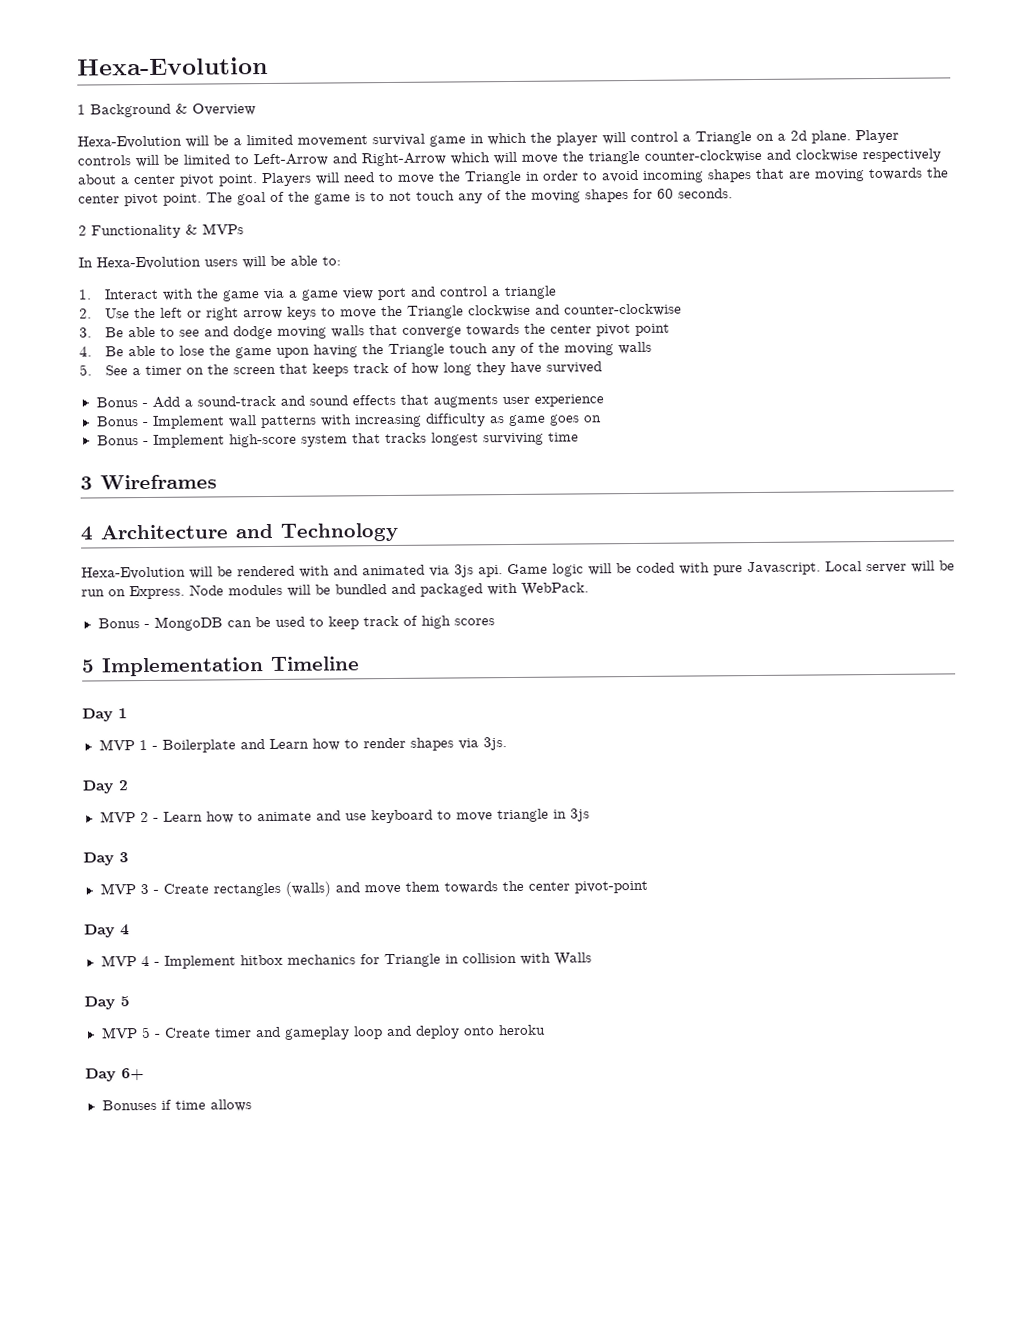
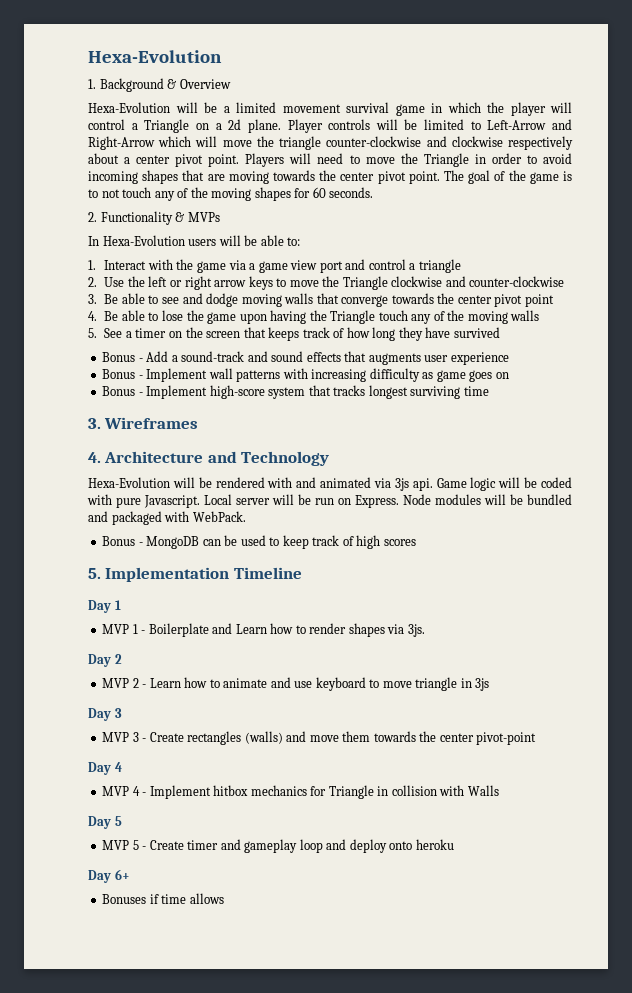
- 1 Background & Overview
+ 1. Background & Overview
- 2 Functionality & MVPs
+ 2. Functionality & MVPs
- 3 Wireframes
+ 3. Wireframes
- 4 Architecture and Technology
+ 4. Architecture and Technology
- 5 Implementation Timeline
+ 5. Implementation Timeline

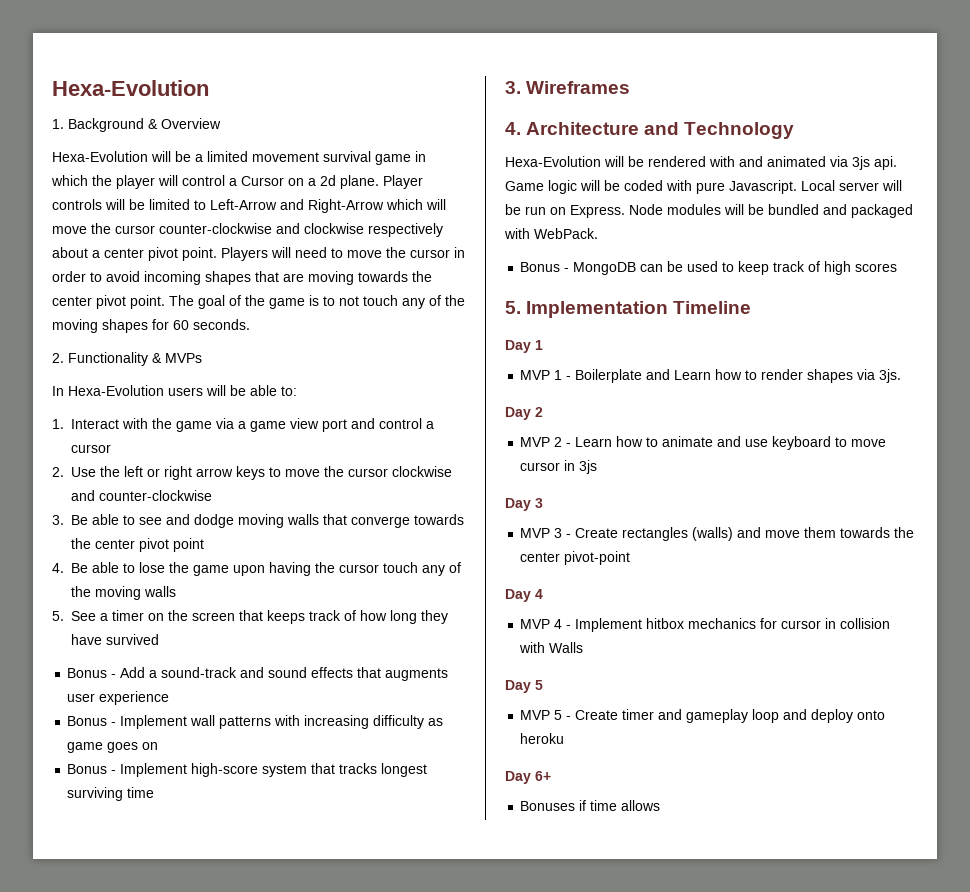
- Hexa-Evolution will be a limited movement survival game in which the player will control a Triangle on a 2d plane.
+ Hexa-Evolution will be a limited movement survival game in which the player will control a Cursor on a 2d plane.
- Player controls will be limited to Left-Arrow and Right-Arrow which will move the triangle counter-clockwise and clockwise respectively about a center pivot point.
+ Player controls will be limited to Left-Arrow and Right-Arrow which will move the cursor counter-clockwise and clockwise respectively about a center pivot point.
- Players will need to move the Triangle in order to avoid incoming shapes that are moving towards the center pivot point.
+ Players will need to move the cursor in order to avoid incoming shapes that are moving towards the center pivot point.
- 1. Interact with the game via a game view port and control a triangle
+ 1. Interact with the game via a game view port and control a cursor
- 2. Use the left or right arrow keys to move the Triangle clockwise and counter-clockwise
+ 2. Use the left or right arrow keys to move the cursor clockwise and counter-clockwise
- 4. Be able to lose the game upon having the Triangle touch any of the moving walls
+ 4. Be able to lose the game upon having the cursor touch any of the moving walls
- MVP 2 - Learn how to animate and use keyboard to move triangle in 3js
+ MVP 2 - Learn how to animate and use keyboard to move cursor in 3js
- MVP 4 - Implement hitbox mechanics for Triangle in collision with Walls
+ MVP 4 - Implement hitbox mechanics for cursor in collision with Walls

